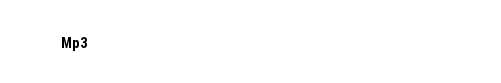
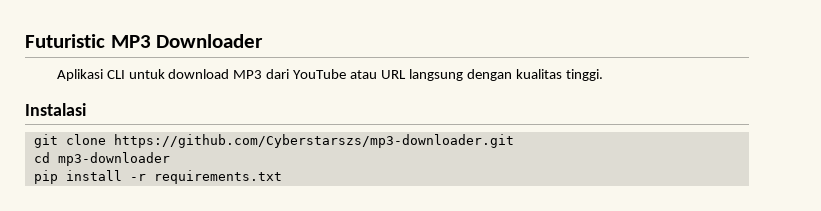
- Mp3
+ Futuristic MP3 Downloader
+ Aplikasi CLI untuk download MP3 dari YouTube atau URL langsung dengan kualitas tinggi.
+ Instalasi
+ git clone https://github.com/Cyberstarszs/mp3-downloader.git
+ cd mp3-downloader
+ pip install -r requirements.txt

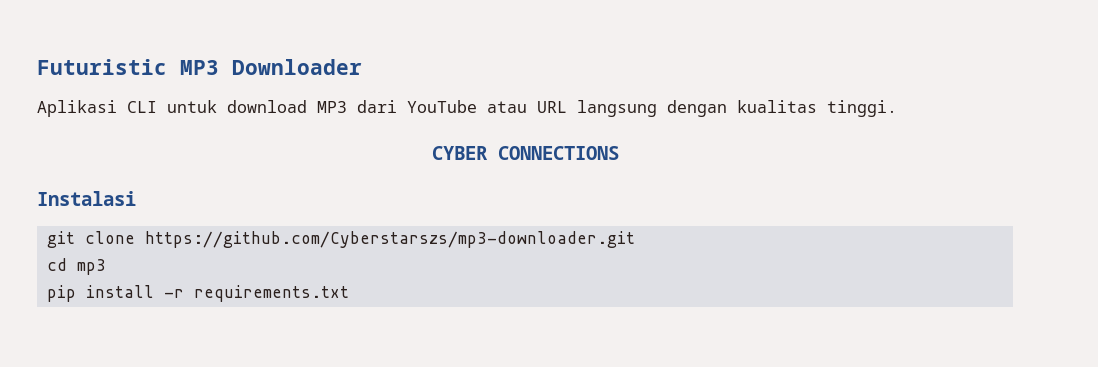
+ CYBER CONNECTIONS
- cd mp3-downloader
+ cd mp3

